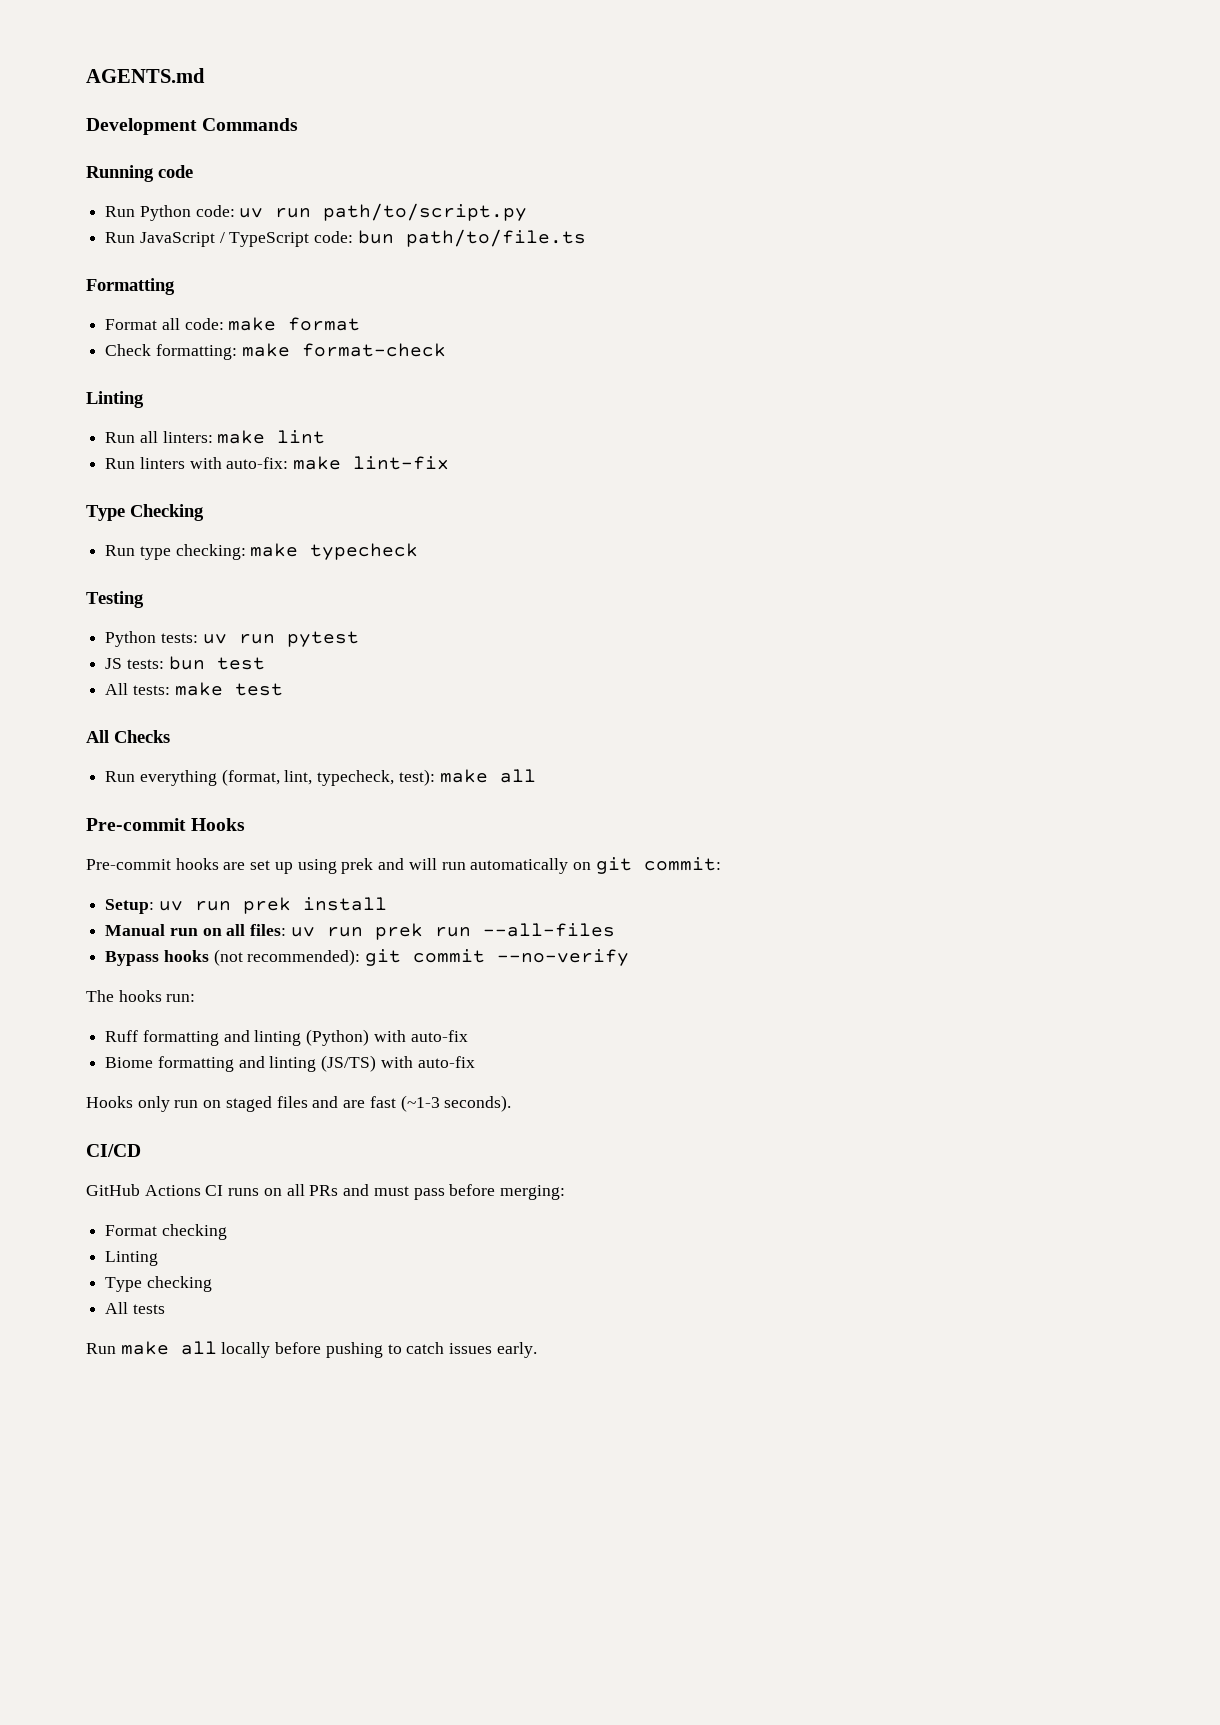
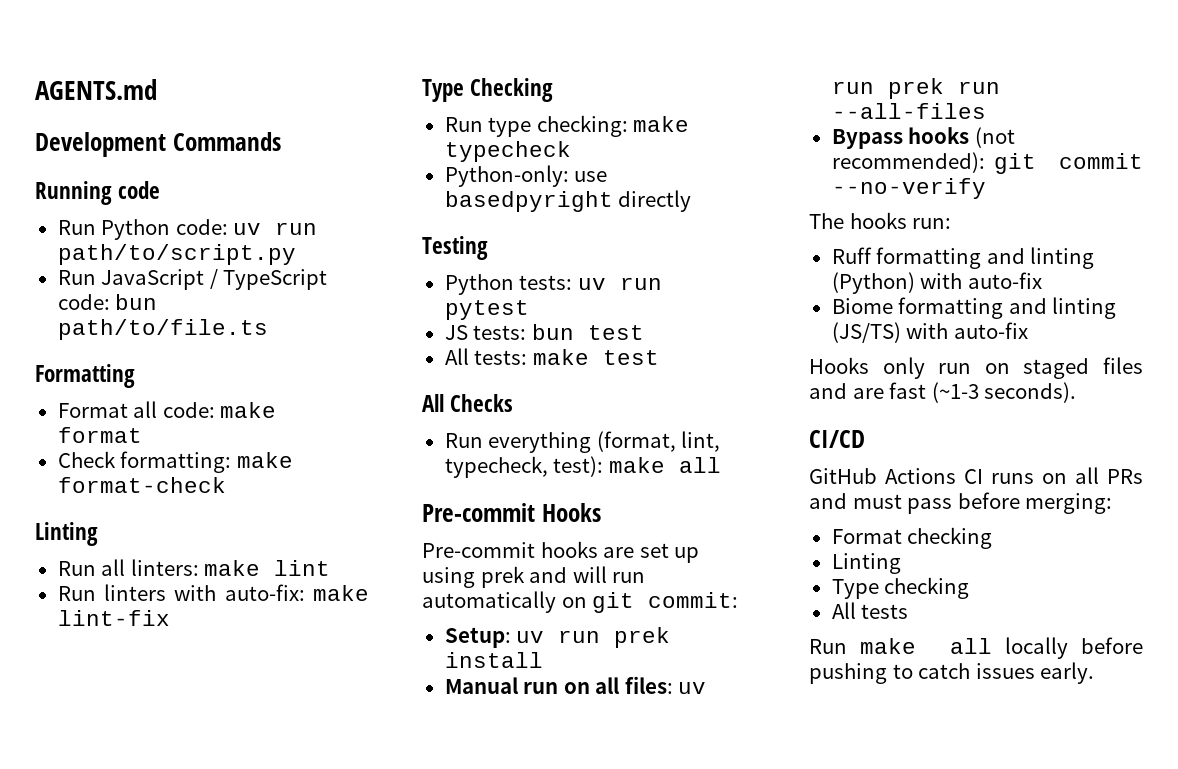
+ Python-only: use basedpyright directly

